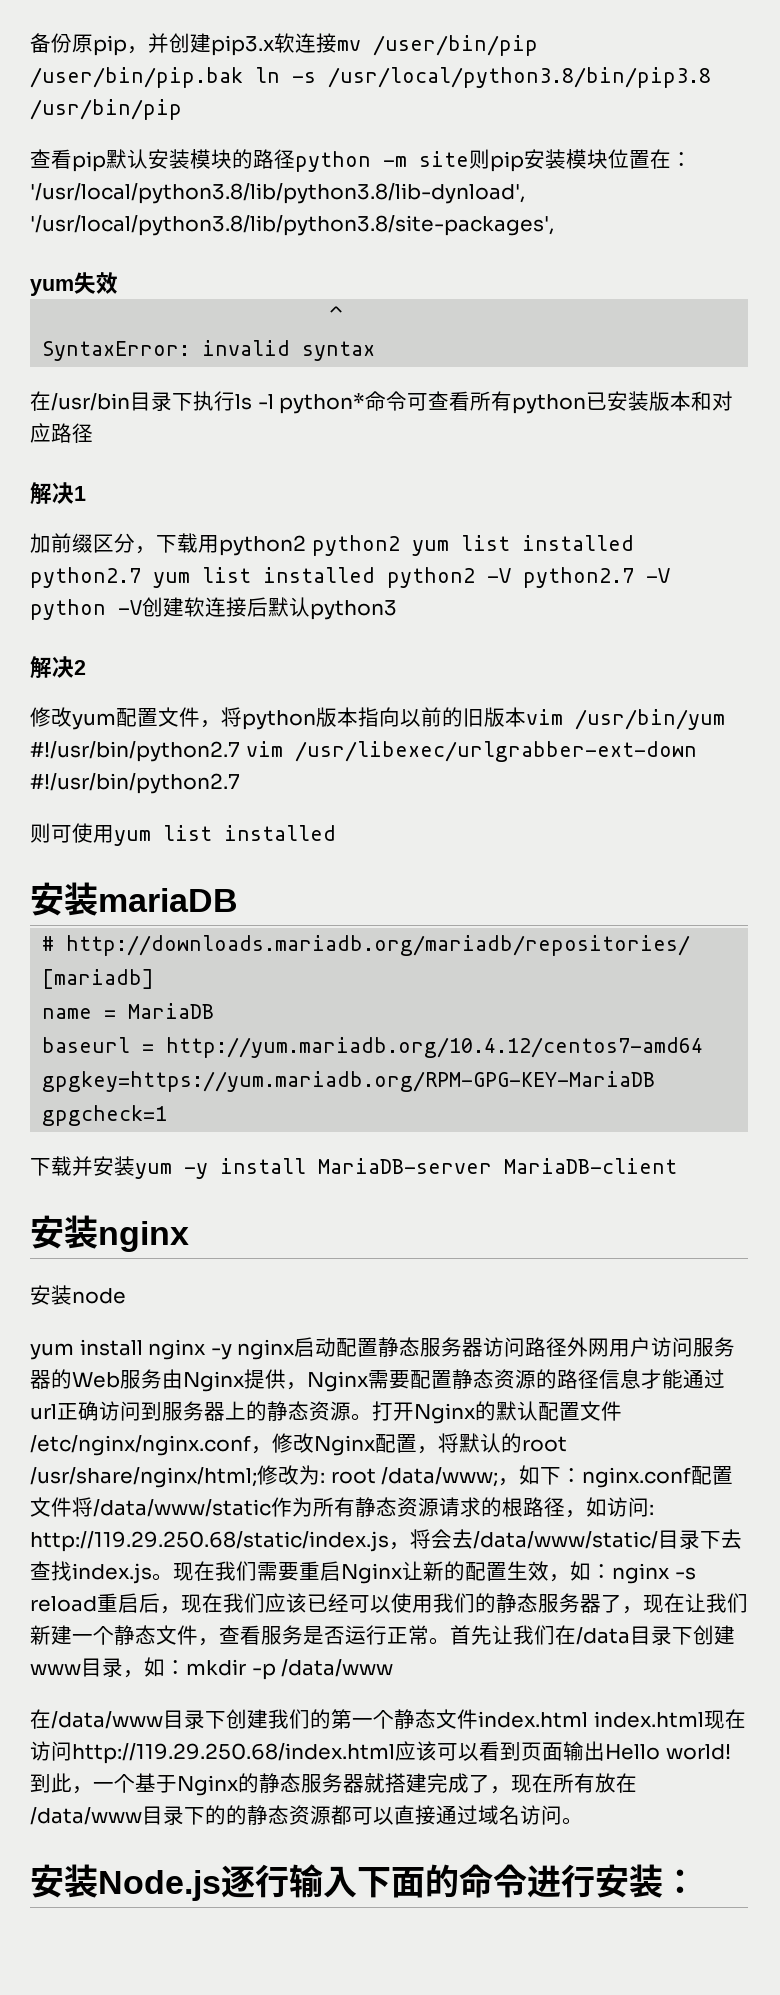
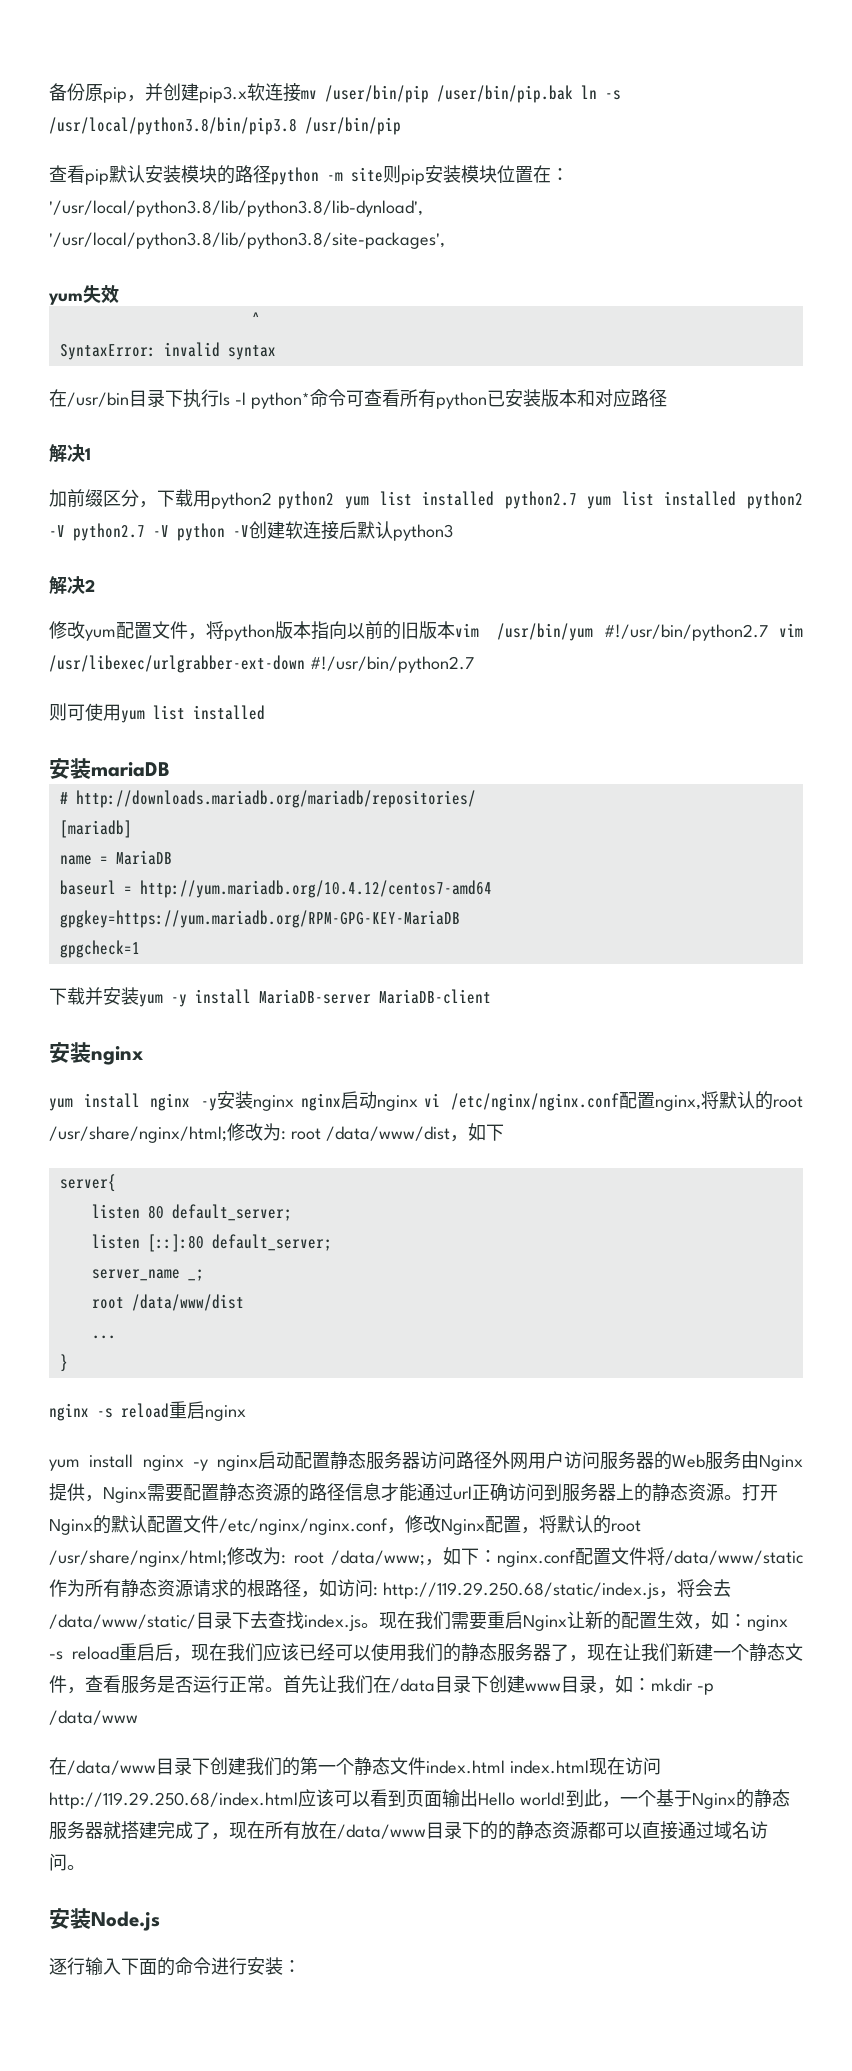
- 安装node
+ yum install nginx -y安装nginx nginx启动nginx vi /etc/nginx/nginx.conf配置nginx,将默认的root /usr/share/nginx/html;修改为: root /data/www/dist，如下
+ server{
+ listen 80 default_server;
+ listen [::]:80 default_server;
+ server_name _;
+ root /data/www/dist
+ ...
+ }
+ nginx -s reload重启nginx
- 安装Node.js逐行输入下面的命令进行安装：
+ 安装Node.js
+ 逐行输入下面的命令进行安装：

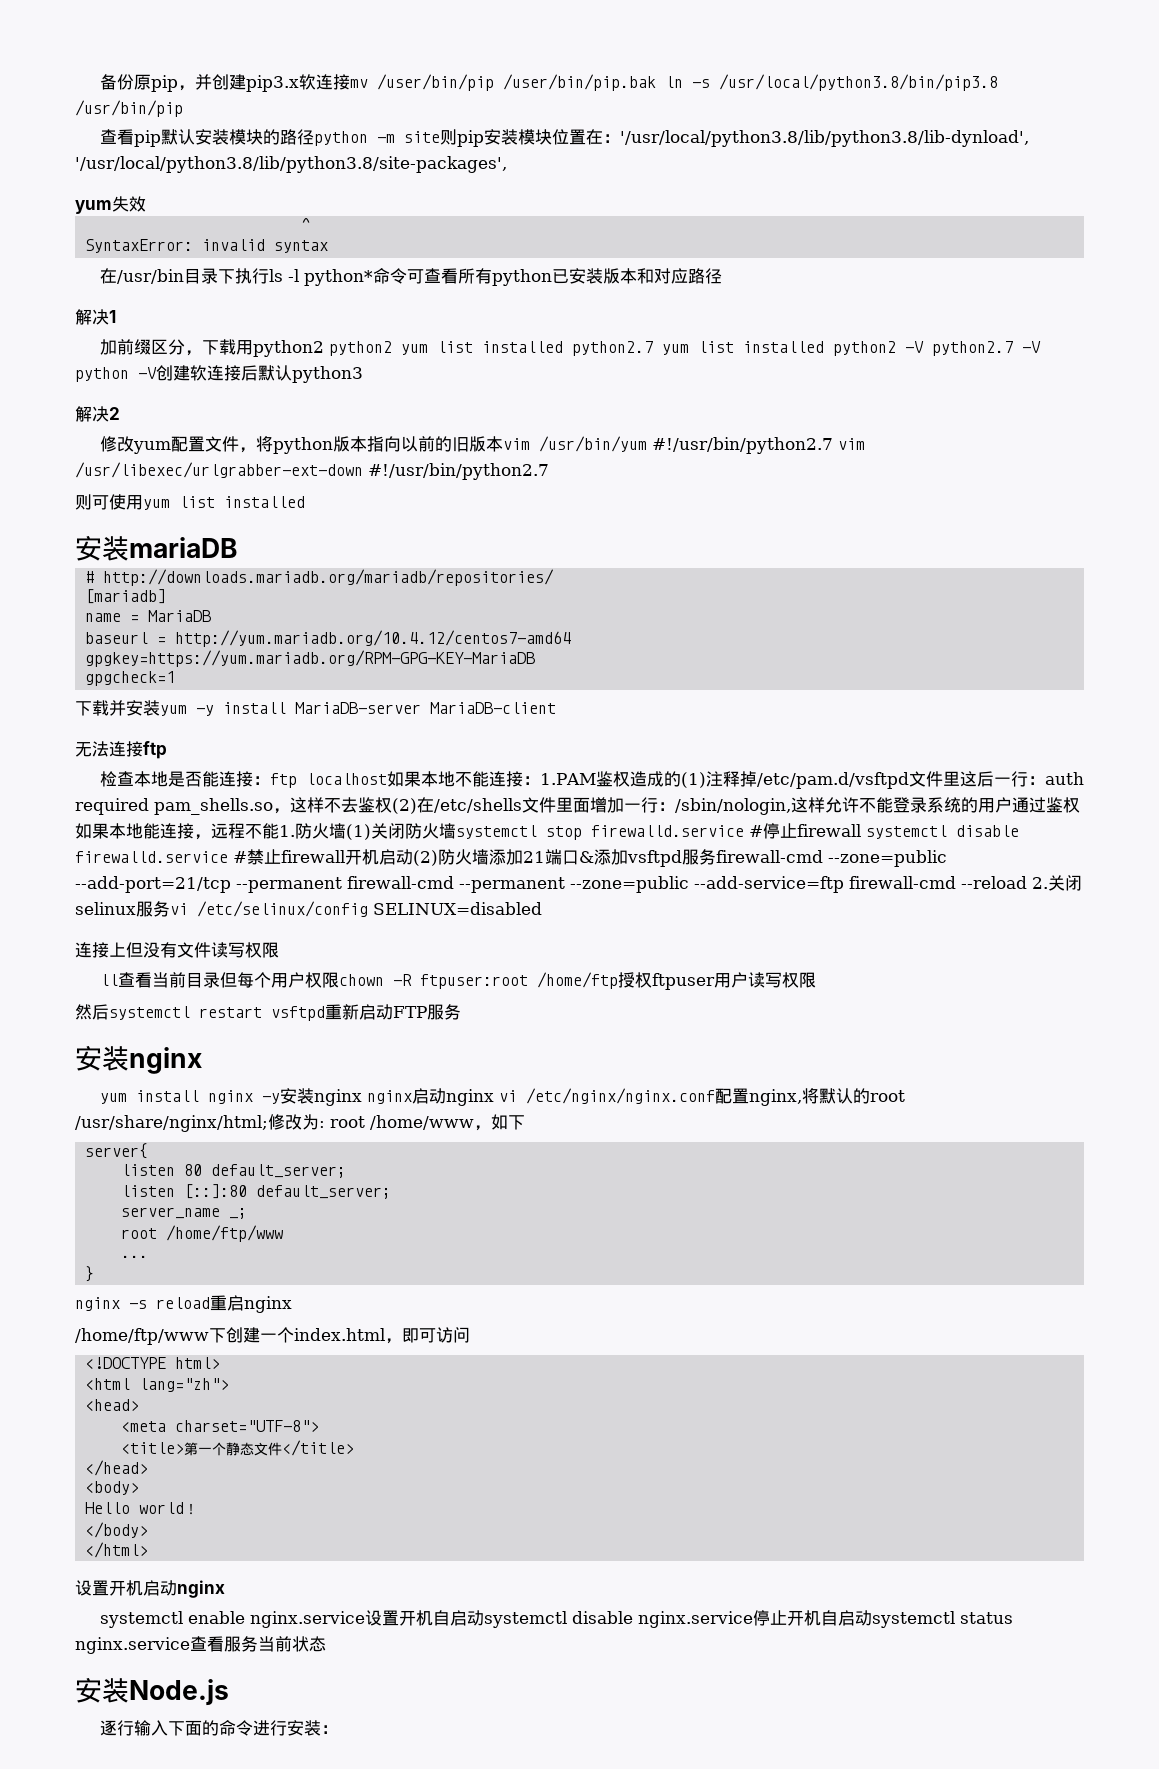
+ 无法连接ftp
+ 检查本地是否能连接：ftp localhost如果本地不能连接：1.PAM鉴权造成的(1)注释掉/etc/pam.d/vsftpd文件里这后一行：auth required pam_shells.so，这样不去鉴权(2)在/etc/shells文件里面增加一行：/sbin/nologin,这样允许不能登录系统的用户通过鉴权如果本地能连接，远程不能1.防火墙(1)关闭防火墙systemctl stop firewalld.service #停止firewall systemctl disable firewalld.service #禁止firewall开机启动(2)防火墙添加21端口&添加vsftpd服务firewall-cmd --zone=public --add-port=21/tcp --permanent firewall-cmd --permanent --zone=public --add-service=ftp firewall-cmd --reload 2.关闭selinux服务vi /etc/selinux/config SELINUX=disabled
+ 连接上但没有文件读写权限
+ ll查看当前目录但每个用户权限chown -R ftpuser:root /home/ftp授权ftpuser用户读写权限
+ 然后systemctl restart vsftpd重新启动FTP服务
- yum install nginx -y安装nginx nginx启动nginx vi /etc/nginx/nginx.conf配置nginx,将默认的root /usr/share/nginx/html;修改为: root /data/www/dist，如下
+ yum install nginx -y安装nginx nginx启动nginx vi /etc/nginx/nginx.conf配置nginx,将默认的root /usr/share/nginx/html;修改为: root /home/www，如下
  server_name _;
- root /data/www/dist
+ root /home/ftp/www
- yum install nginx -y nginx启动配置静态服务器访问路径外网用户访问服务器的Web服务由Nginx提供，Nginx需要配置静态资源的路径信息才能通过url正确访问到服务器上的静态资源。打开Nginx的默认配置文件/etc/nginx/nginx.conf，修改Nginx配置，将默认的root /usr/share/nginx/html;修改为: root /data/www;，如下：nginx.conf配置文件将/data/www/static作为所有静态资源请求的根路径，如访问: http://119.29.250.68/static/index.js，将会去/data/www/static/目录下去查找index.js。现在我们需要重启Nginx让新的配置生效，如：nginx -s reload重启后，现在我们应该已经可以使用我们的静态服务器了，现在让我们新建一个静态文件，查看服务是否运行正常。首先让我们在/data目录下创建www目录，如：mkdir -p /data/www
- 在/data/www目录下创建我们的第一个静态文件index.html index.html现在访问http://119.29.250.68/index.html应该可以看到页面输出Hello world!到此，一个基于Nginx的静态服务器就搭建完成了，现在所有放在/data/www目录下的的静态资源都可以直接通过域名访问。
+ /home/ftp/www下创建一个index.html，即可访问
+ <!DOCTYPE html>
+ <html lang="zh">
+ <head>
+ <meta charset="UTF-8">
+ <title>第一个静态文件</title>
+ </head>
+ <body>
+ Hello world！
+ </body>
+ </html>
+ 设置开机启动nginx
+ systemctl enable nginx.service设置开机自启动systemctl disable nginx.service停止开机自启动systemctl status nginx.service查看服务当前状态

